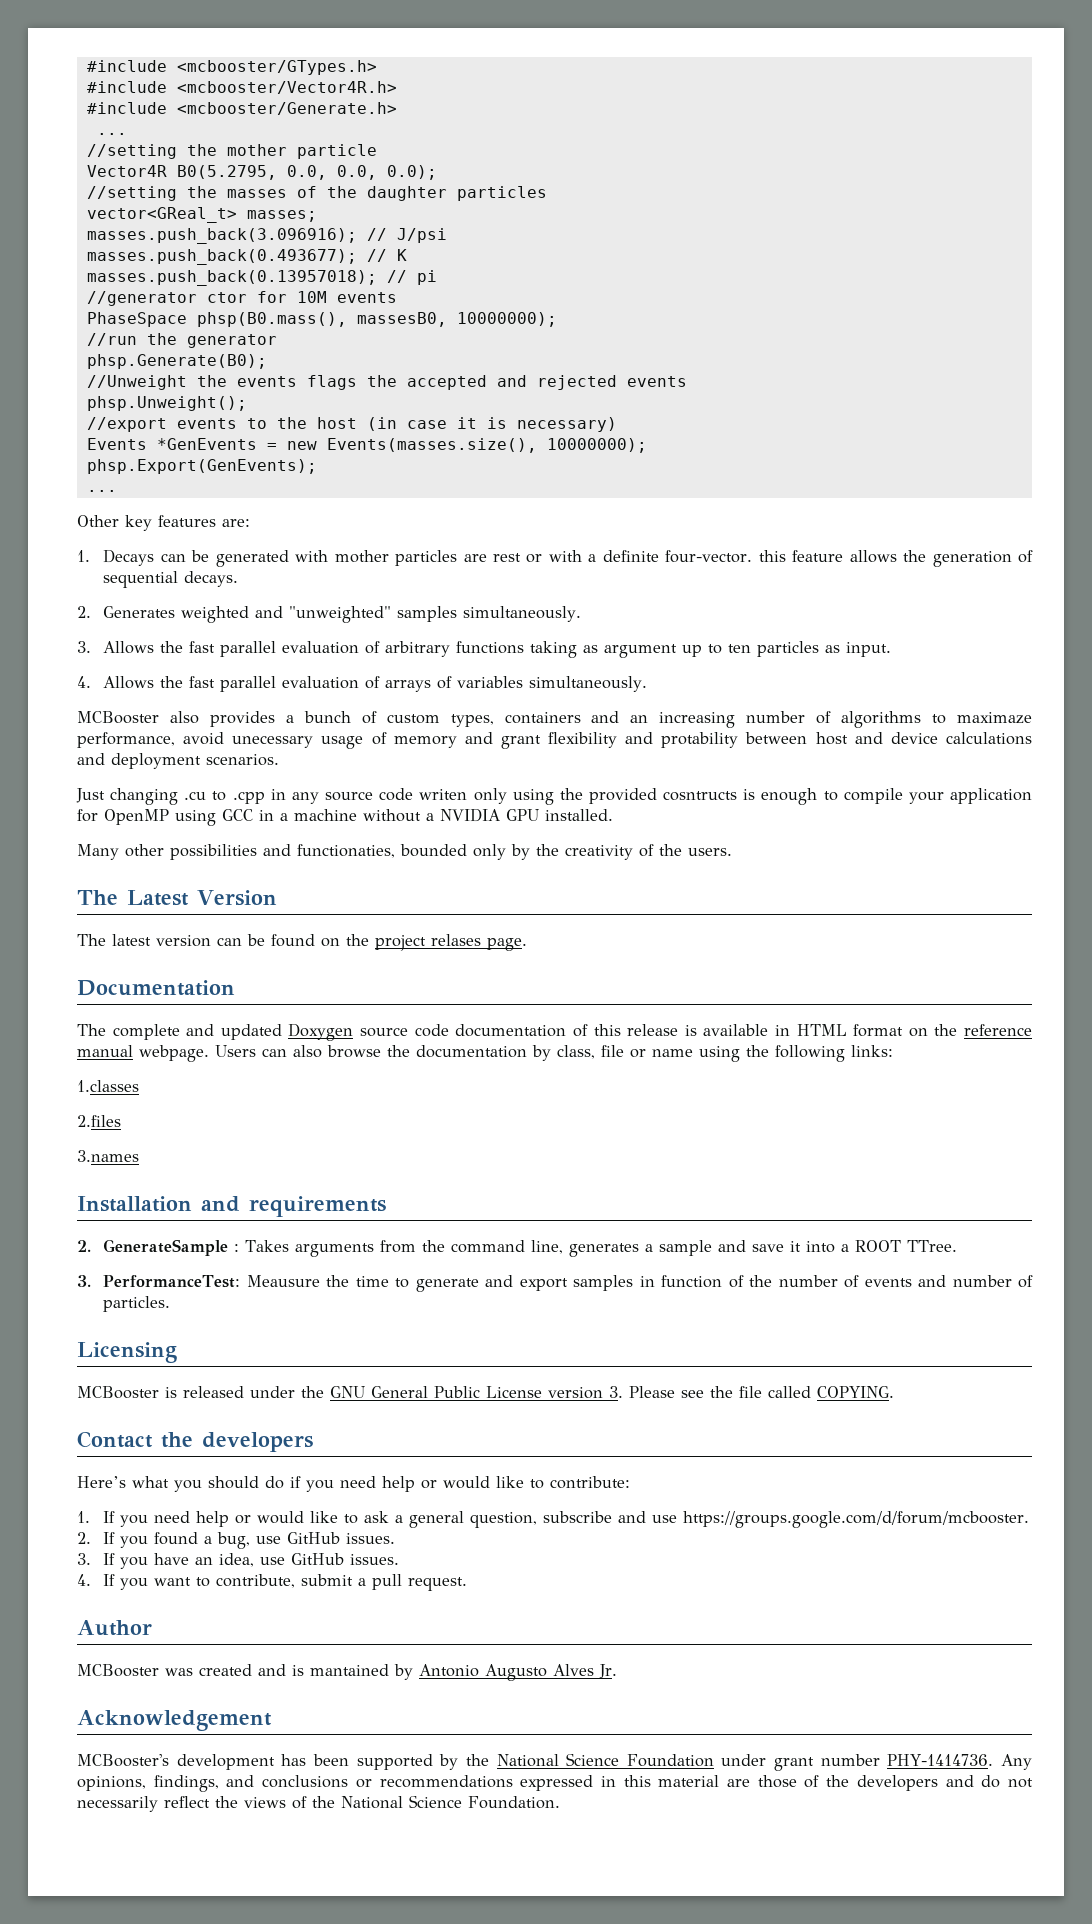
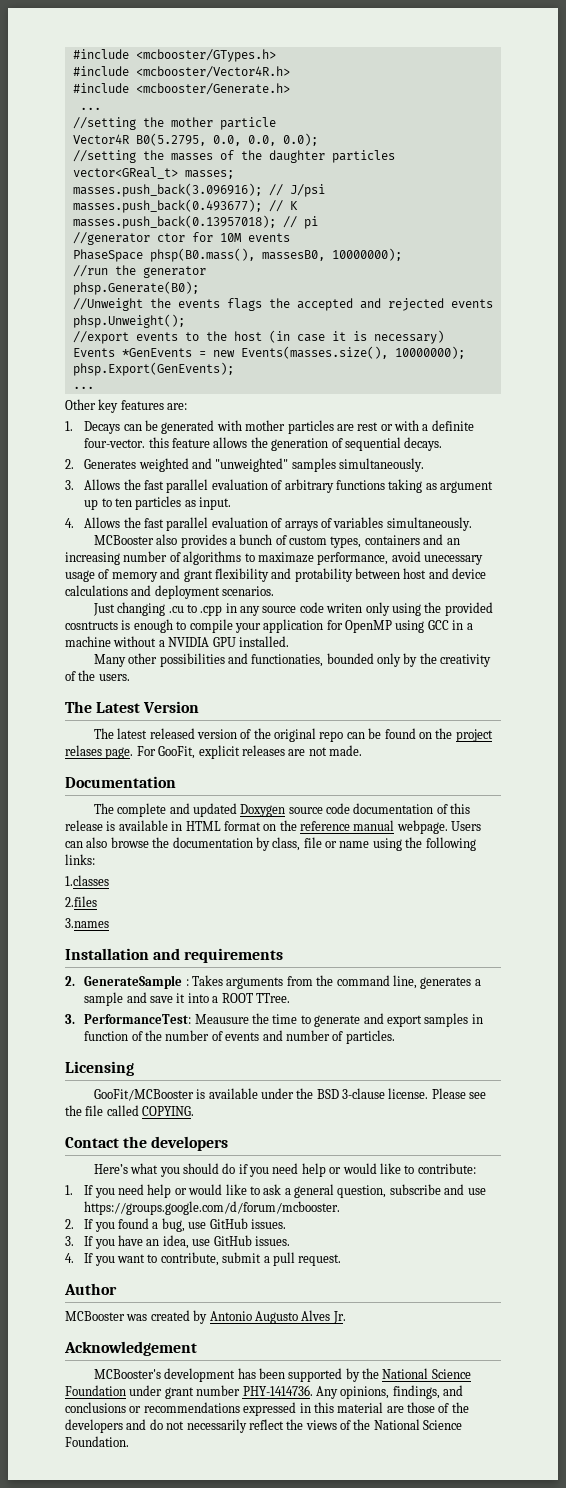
- The latest version can be found on the project relases page.
+ The latest released version of the original repo can be found on the project relases page. For GooFit, explicit releases are not made.
- MCBooster is released under the GNU General Public License version 3. Please see the file called COPYING.
+ GooFit/MCBooster is available under the BSD 3-clause license. Please see the file called COPYING.
- MCBooster was created and is mantained by Antonio Augusto Alves Jr.
+ MCBooster was created by Antonio Augusto Alves Jr.

